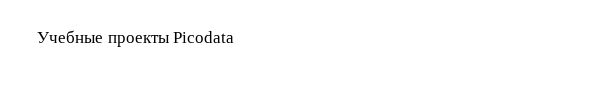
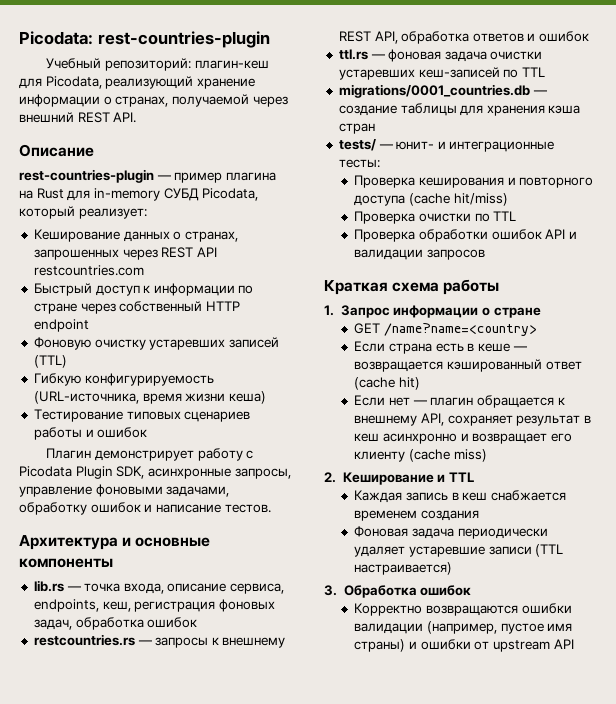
- Учебные проекты Picodata
+ Picodata: rest-countries-plugin
+ Учебный репозиторий: плагин-кеш для Picodata, реализующий хранение информации о странах, получаемой через внешний REST API.
+ Описание
+ rest-countries-plugin — пример плагина на Rust для in-memory СУБД Picodata, который реализует:
+ Кеширование данных о странах, запрошенных через REST API restcountries.com
+ Быстрый доступ к информации по стране через собственный HTTP endpoint
+ Фоновую очистку устаревших записей (TTL)
+ Гибкую конфигурируемость (URL-источника, время жизни кеша)
+ Тестирование типовых сценариев работы и ошибок
+ Плагин демонстрирует работу с Picodata Plugin SDK, асинхронные запросы, управление фоновыми задачами, обработку ошибок и написание тестов.
+ Архитектура и основные компоненты
+ lib.rs — точка входа, описание сервиса, endpoints, кеш, регистрация фоновых задач, обработка ошибок
+ restcountries.rs — запросы к внешнему REST API, обработка ответов и ошибок
+ ttl.rs — фоновая задача очистки устаревших кеш-записей по TTL
+ migrations/0001_countries.db — создание таблицы для хранения кэша стран
+ tests/ — юнит- и интеграционные тесты:
+ Проверка кеширования и повторного доступа (cache hit/miss)
+ Проверка очистки по TTL
+ Проверка обработки ошибок API и валидации запросов
+ Краткая схема работы
+ 1. Запрос информации о стране
+ GET /name?name=<country>
+ Если страна есть в кеше — возвращается кэшированный ответ (cache hit)
+ Если нет — плагин обращается к внешнему API, сохраняет результат в кеш асинхронно и возвращает его клиенту (cache miss)
+ 2. Кеширование и TTL
+ Каждая запись в кеш снабжается временем создания
+ Фоновая задача периодически удаляет устаревшие записи (TTL настраивается)
+ 3. Обработка ошибок
+ Корректно возвращаются ошибки валидации (например, пустое имя страны) и ошибки от upstream API

